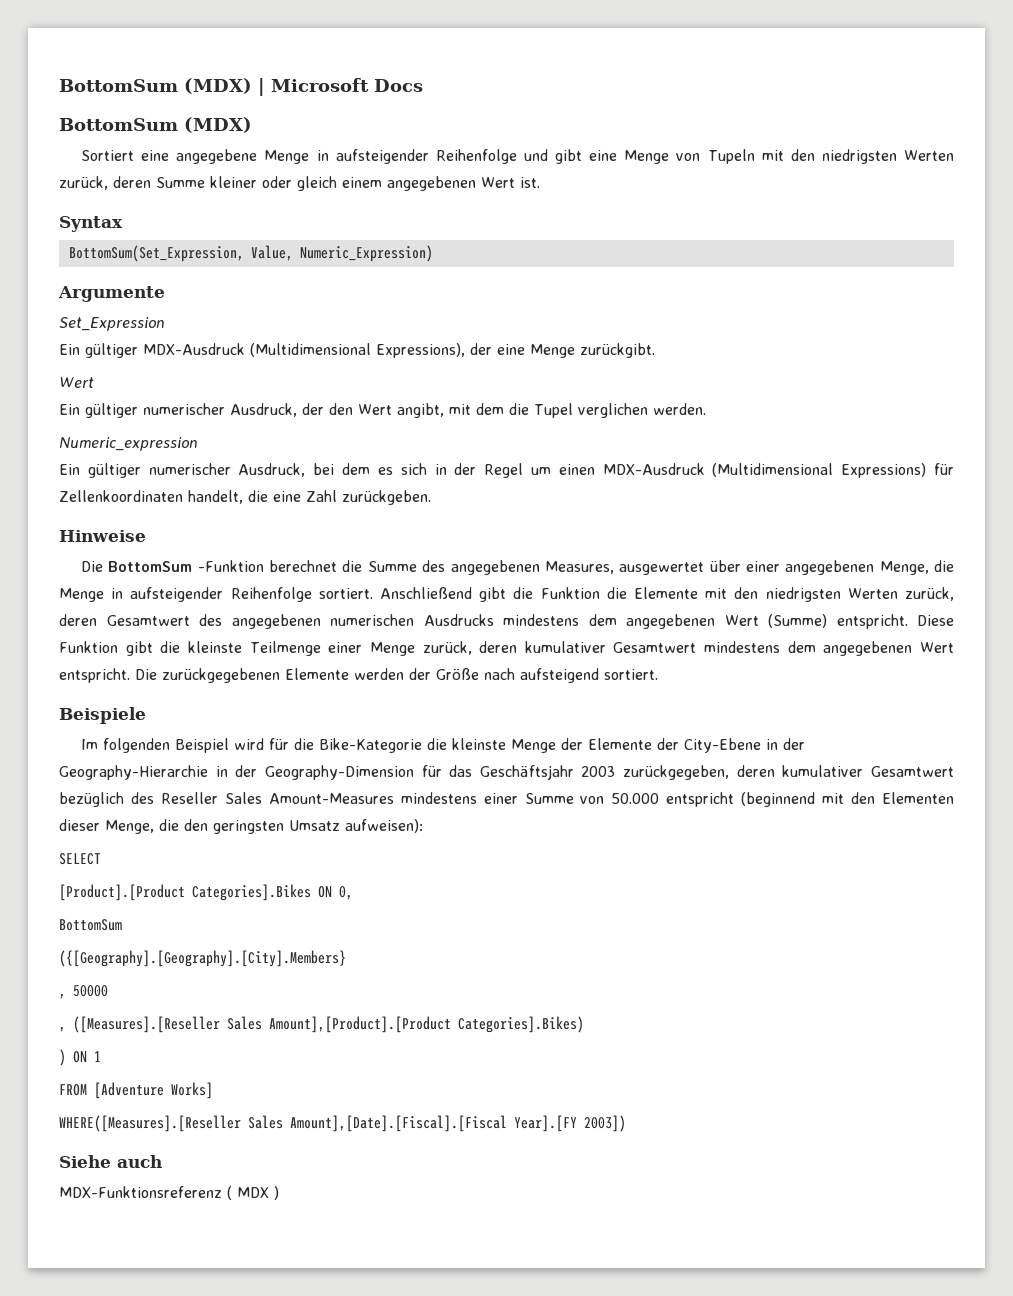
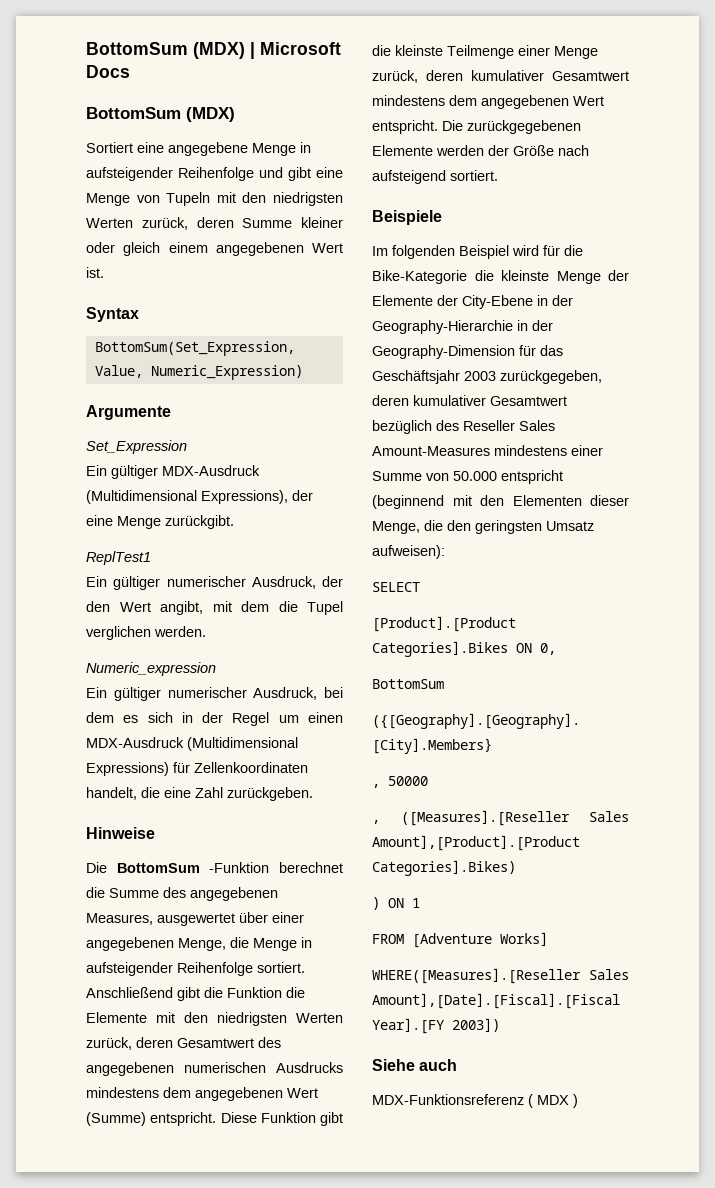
  Ein gültiger MDX-Ausdruck (Multidimensional Expressions), der eine Menge zurückgibt.
- Wert
+ ReplTest1

